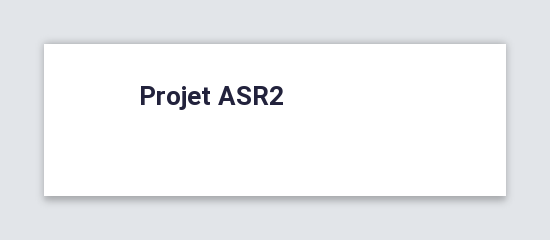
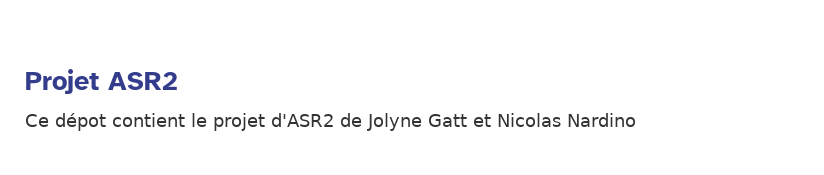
+ Ce dépot contient le projet d'ASR2 de Jolyne Gatt et Nicolas Nardino

